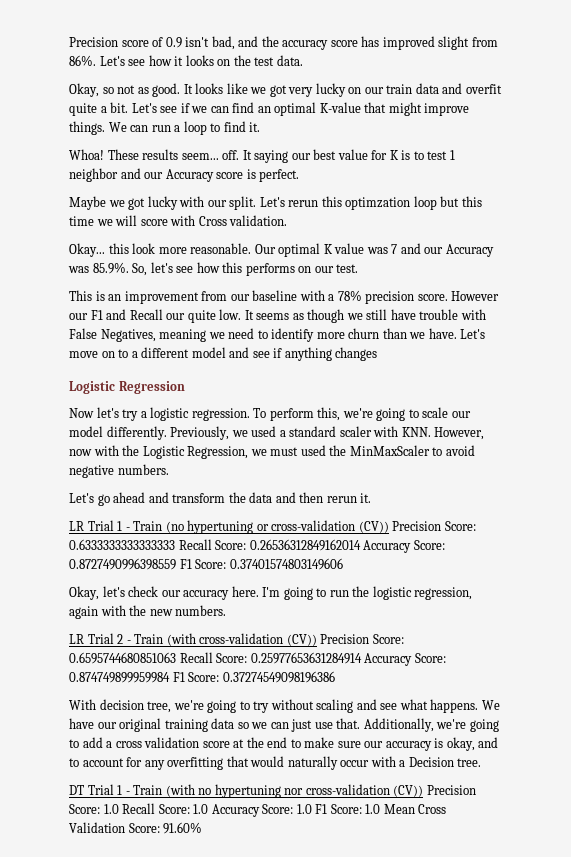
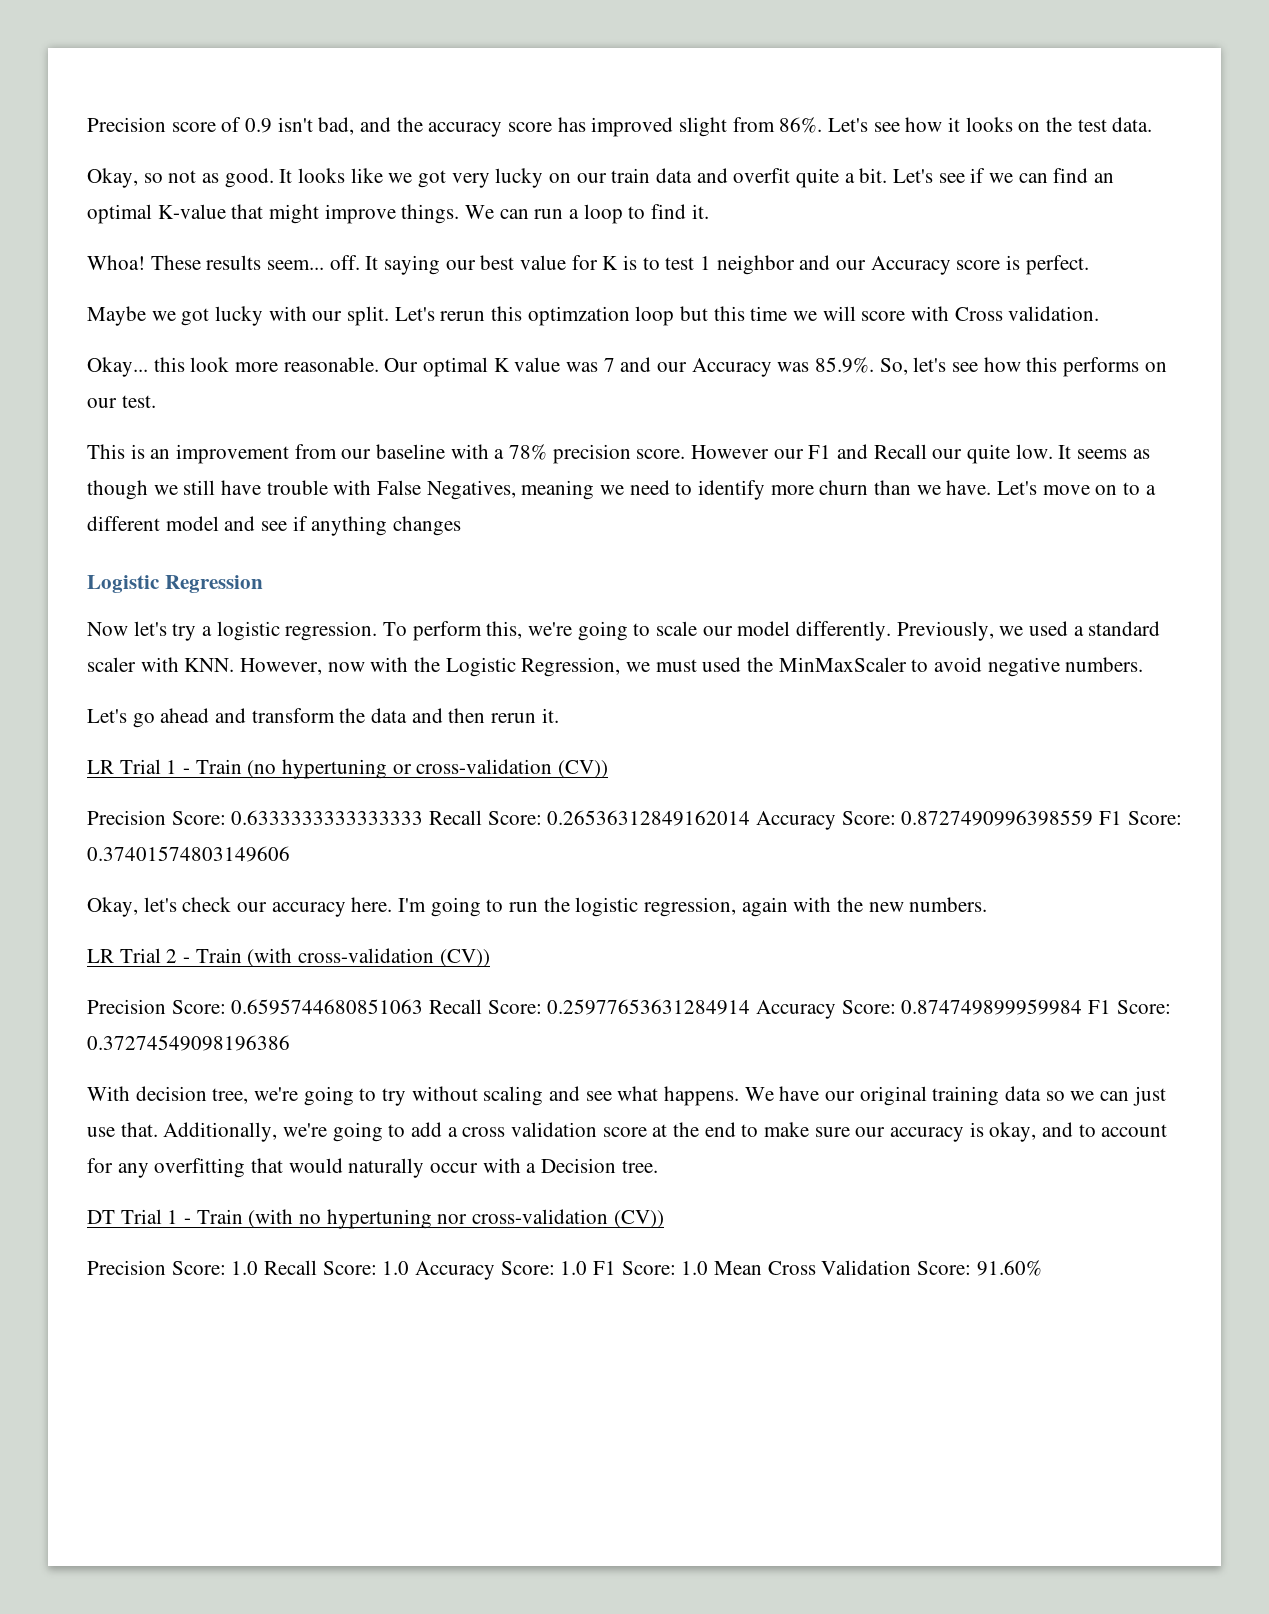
- LR Trial 1 - Train (no hypertuning or cross-validation (CV)) Precision Score: 0.6333333333333333 Recall Score: 0.26536312849162014 Accuracy Score: 0.8727490996398559 F1 Score: 0.37401574803149606
+ LR Trial 1 - Train (no hypertuning or cross-validation (CV))
+ Precision Score: 0.6333333333333333 Recall Score: 0.26536312849162014 Accuracy Score: 0.8727490996398559 F1 Score: 0.37401574803149606
- LR Trial 2 - Train (with cross-validation (CV)) Precision Score: 0.6595744680851063 Recall Score: 0.25977653631284914 Accuracy Score: 0.874749899959984 F1 Score: 0.37274549098196386
+ LR Trial 2 - Train (with cross-validation (CV))
+ Precision Score: 0.6595744680851063 Recall Score: 0.25977653631284914 Accuracy Score: 0.874749899959984 F1 Score: 0.37274549098196386
- DT Trial 1 - Train (with no hypertuning nor cross-validation (CV)) Precision Score: 1.0 Recall Score: 1.0 Accuracy Score: 1.0 F1 Score: 1.0 Mean Cross Validation Score: 91.60%
+ DT Trial 1 - Train (with no hypertuning nor cross-validation (CV))
+ Precision Score: 1.0 Recall Score: 1.0 Accuracy Score: 1.0 F1 Score: 1.0 Mean Cross Validation Score: 91.60%

